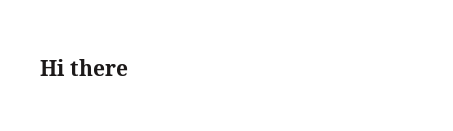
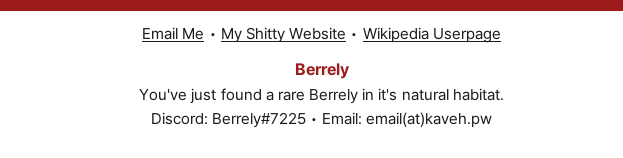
- Hi there
+ Email Me • My Shitty Website • Wikipedia Userpage
+ Berrely
+ You've just found a rare Berrely in it's natural habitat.
+ Discord: Berrely#7225 • Email: email(at)kaveh.pw

